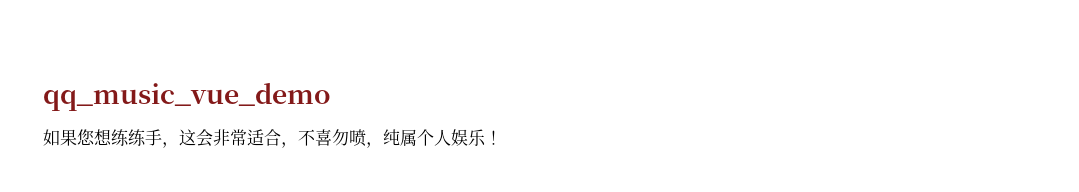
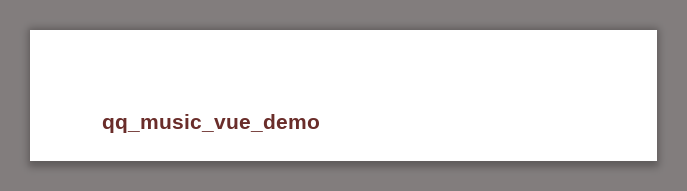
- 如果您想练练手，这会非常适合，不喜勿喷，纯属个人娱乐！

